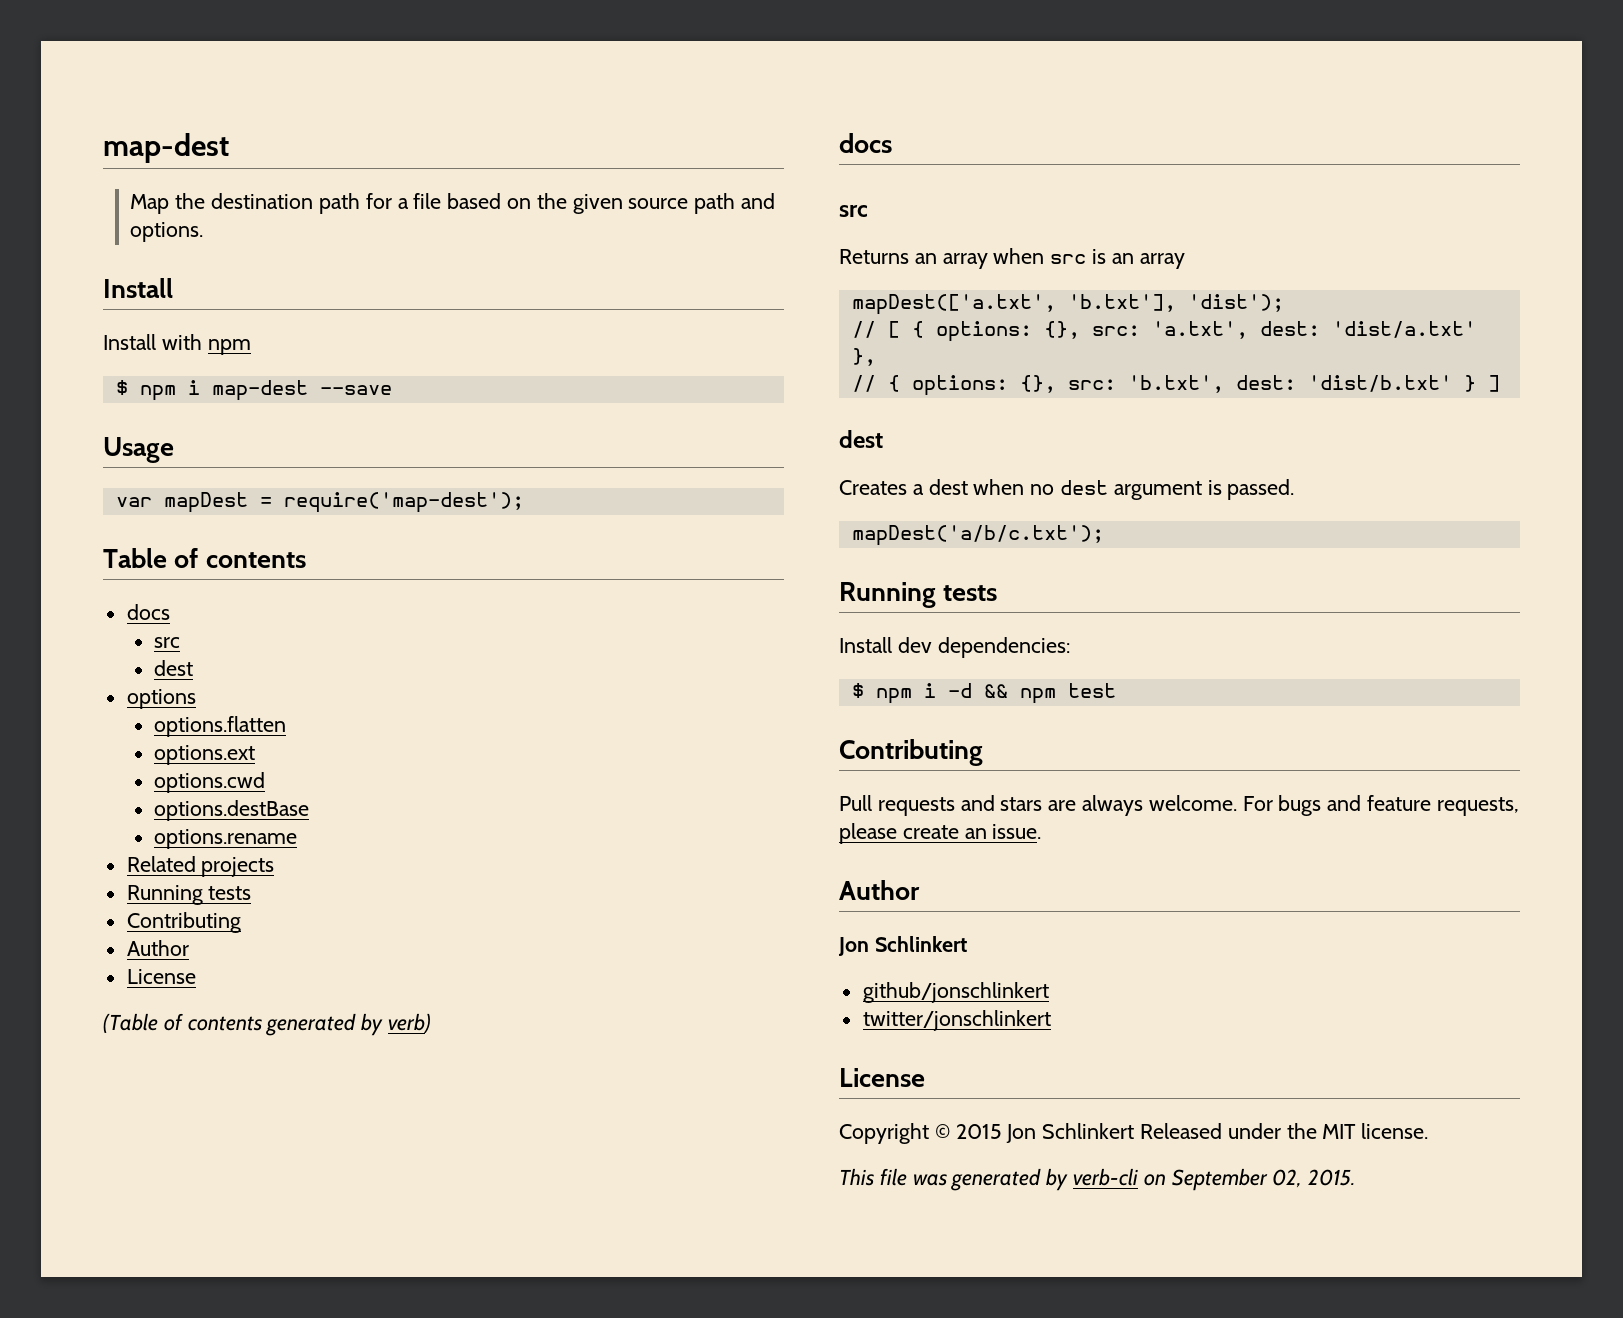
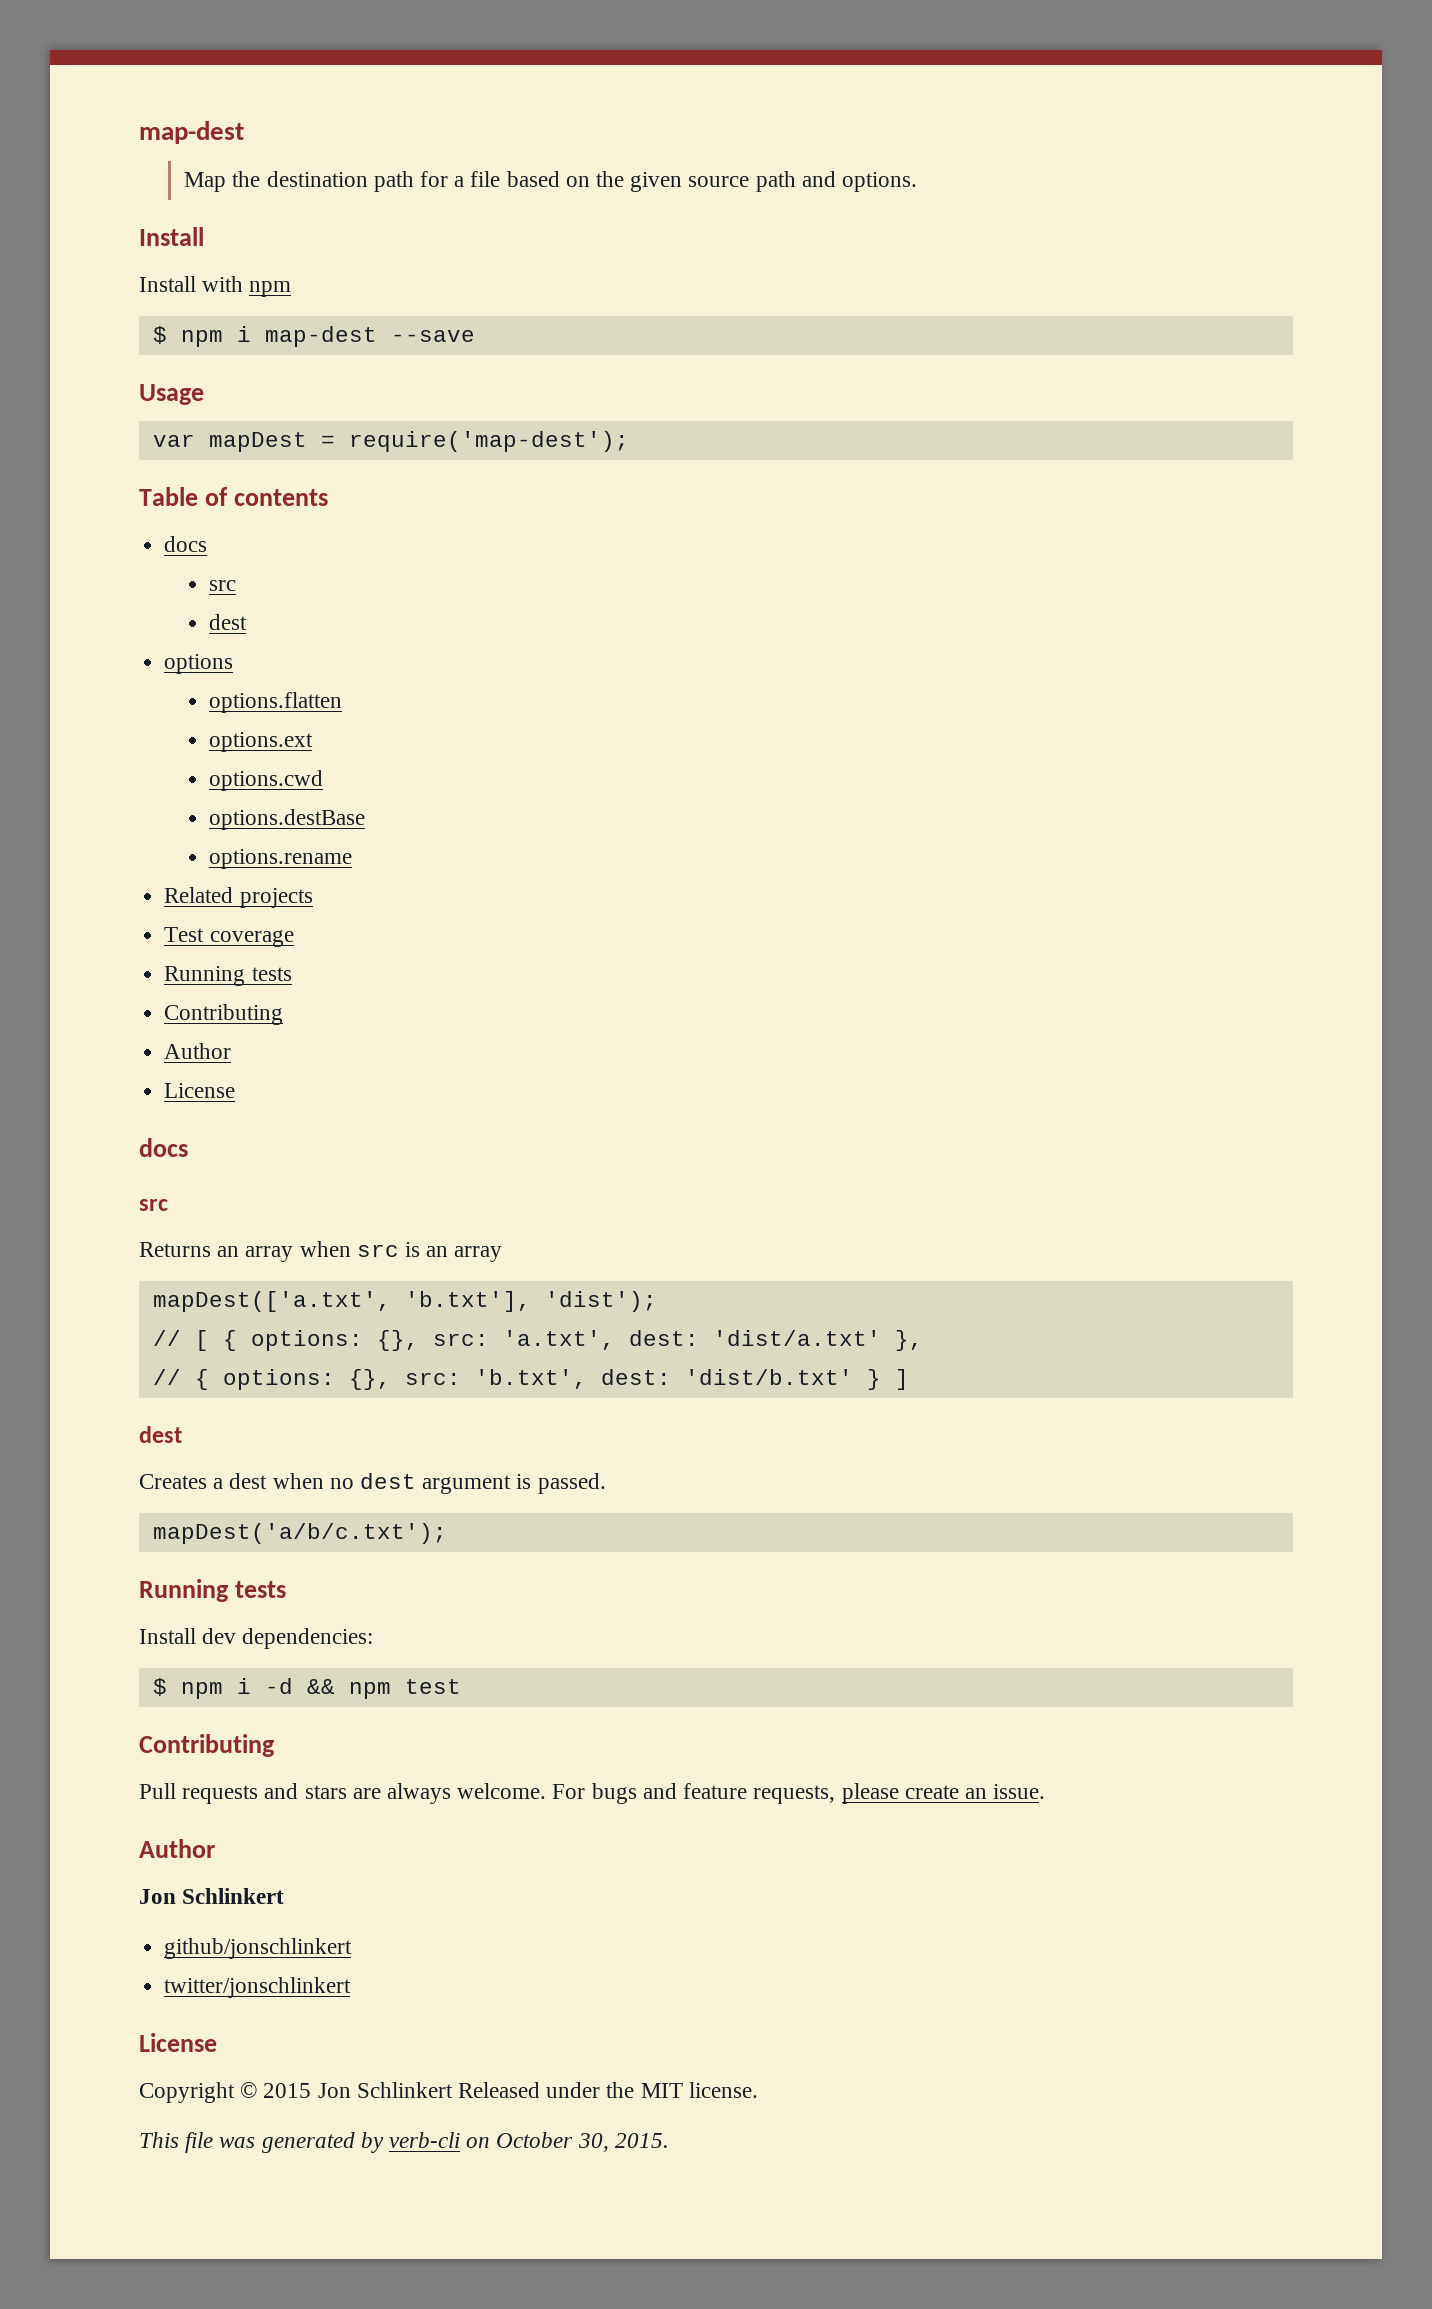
+ Test coverage
- (Table of contents generated by verb)
- This file was generated by verb-cli on September 02, 2015.
+ This file was generated by verb-cli on October 30, 2015.

